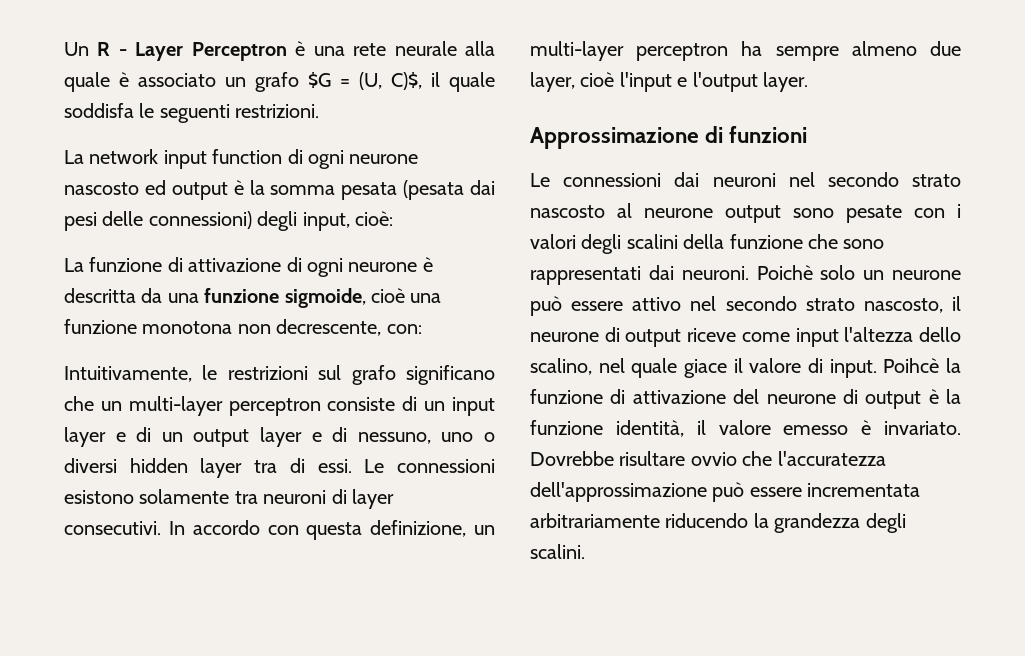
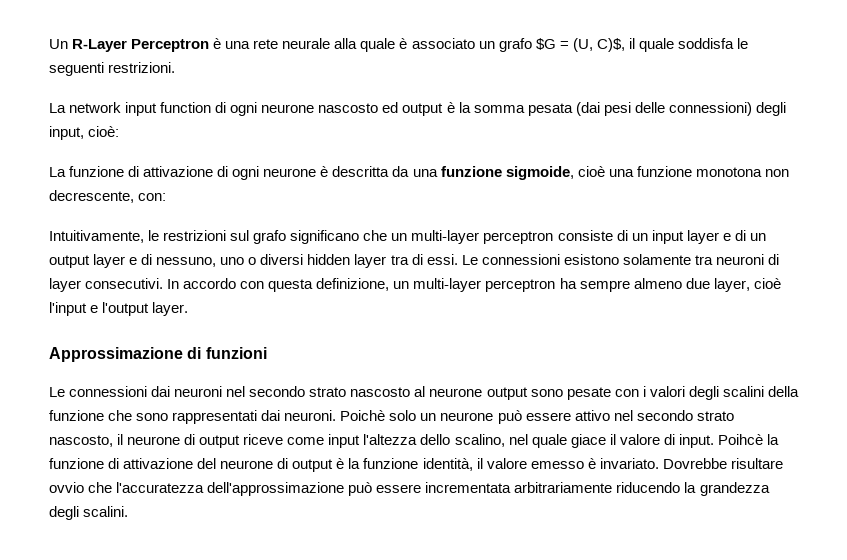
- Un R - Layer Perceptron è una rete neurale alla quale è associato un grafo $G = (U, C)$, il quale soddisfa le seguenti restrizioni.
+ Un R-Layer Perceptron è una rete neurale alla quale è associato un grafo $G = (U, C)$, il quale soddisfa le seguenti restrizioni.
- La network input function di ogni neurone nascosto ed output è la somma pesata (pesata dai pesi delle connessioni) degli input, cioè:
+ La network input function di ogni neurone nascosto ed output è la somma pesata (dai pesi delle connessioni) degli input, cioè:

